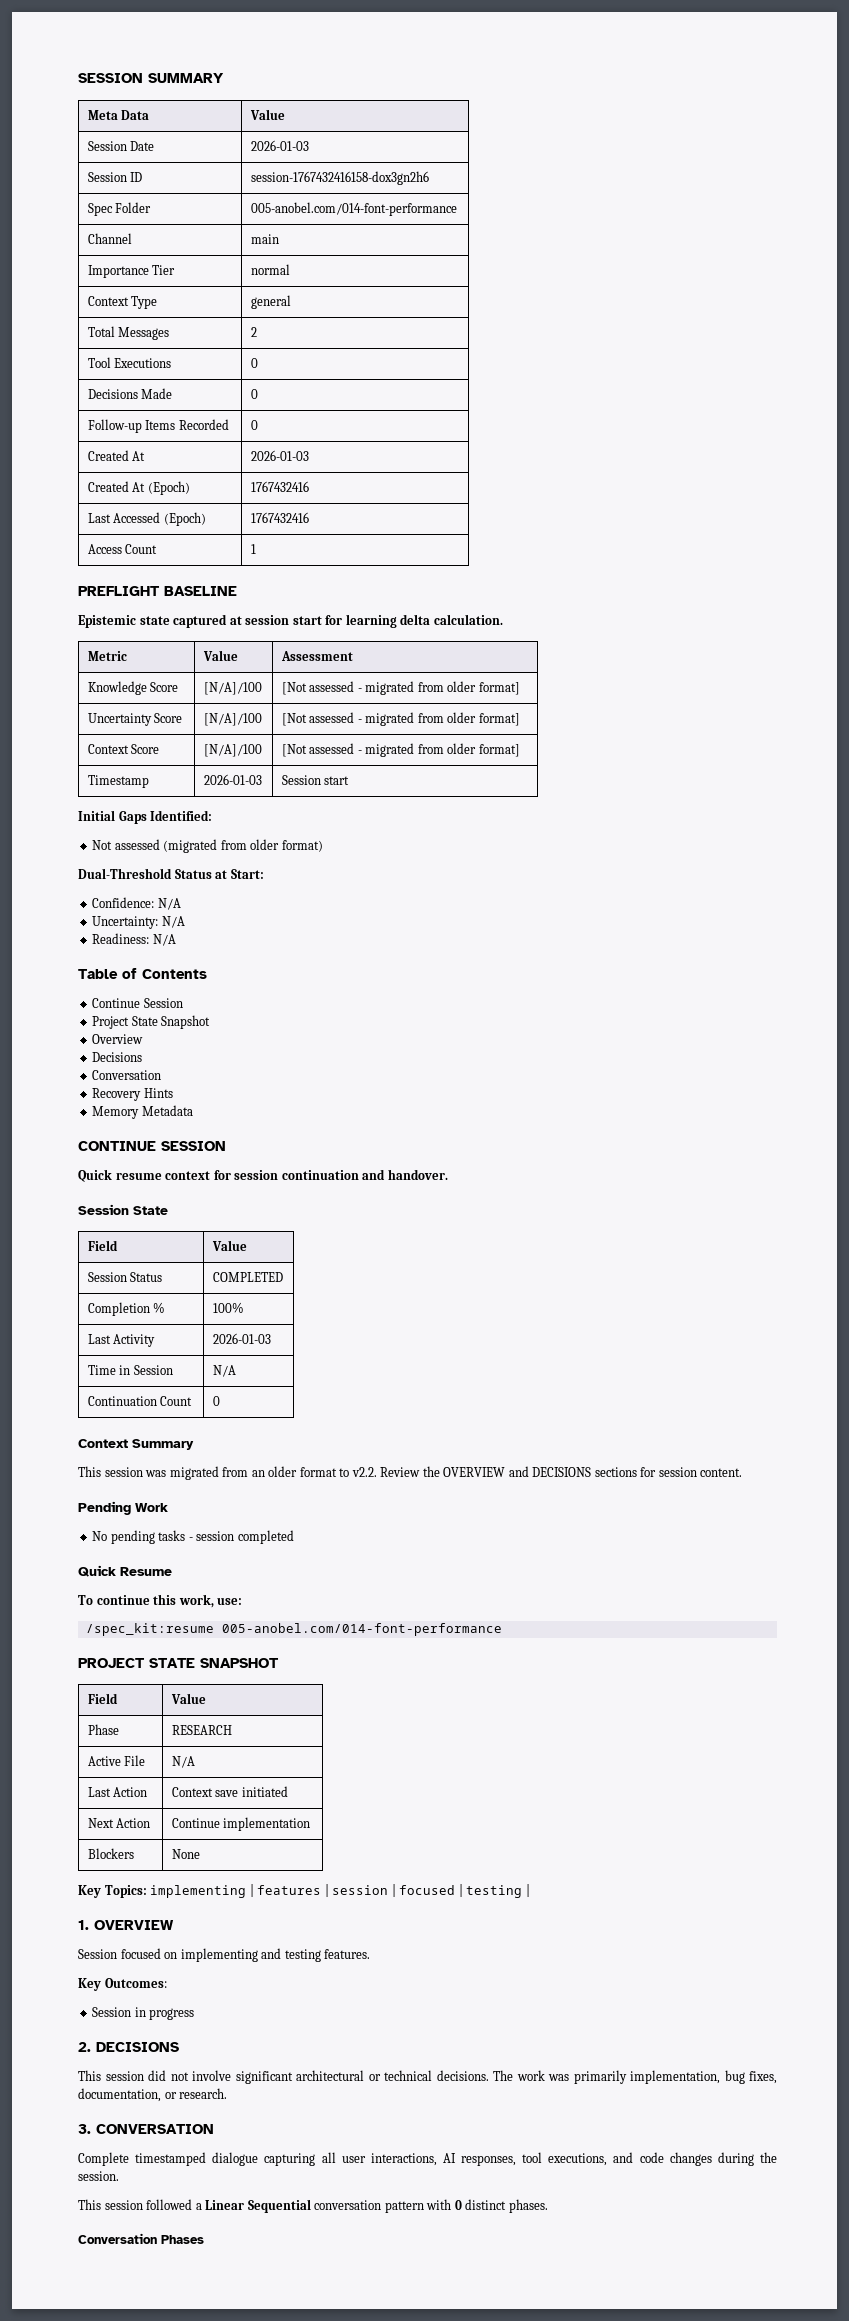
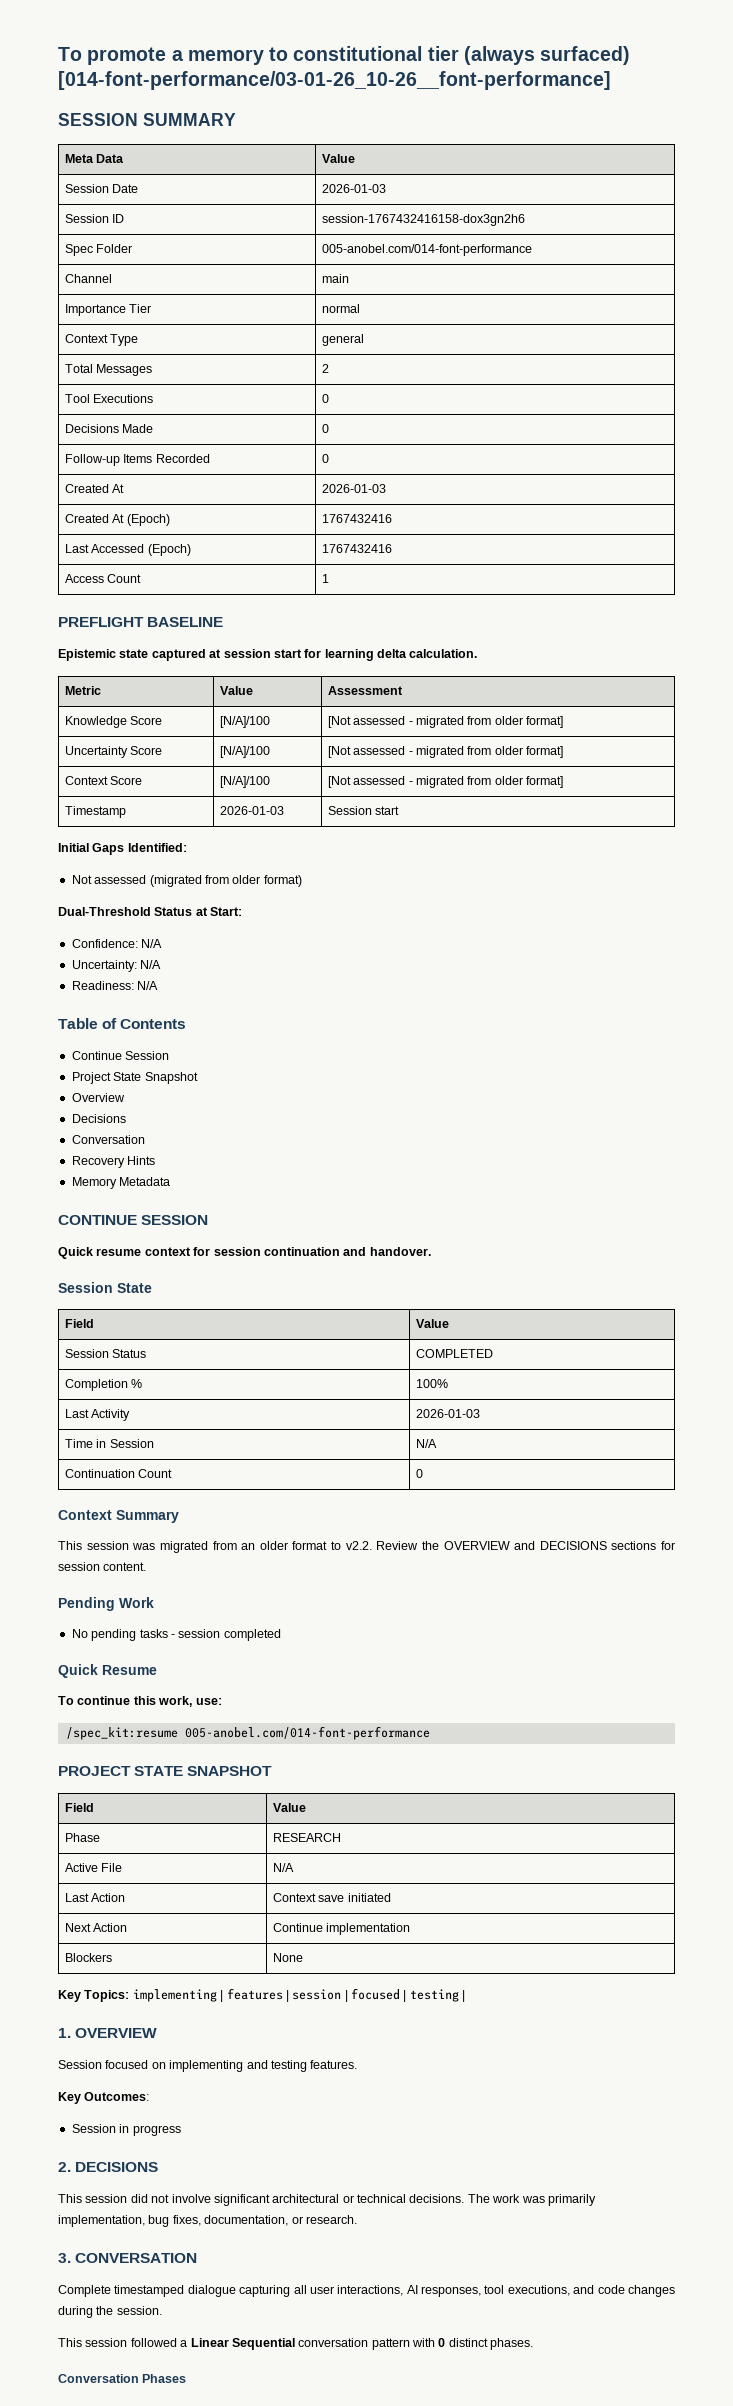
+ To promote a memory to constitutional tier (always surfaced) [014-font-performance/03-01-26_10-26__font-performance]

